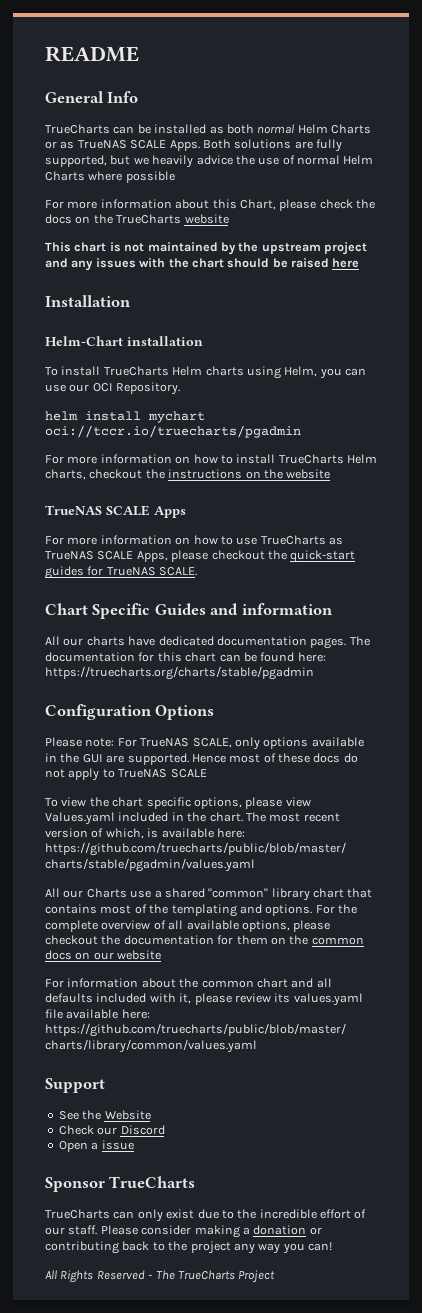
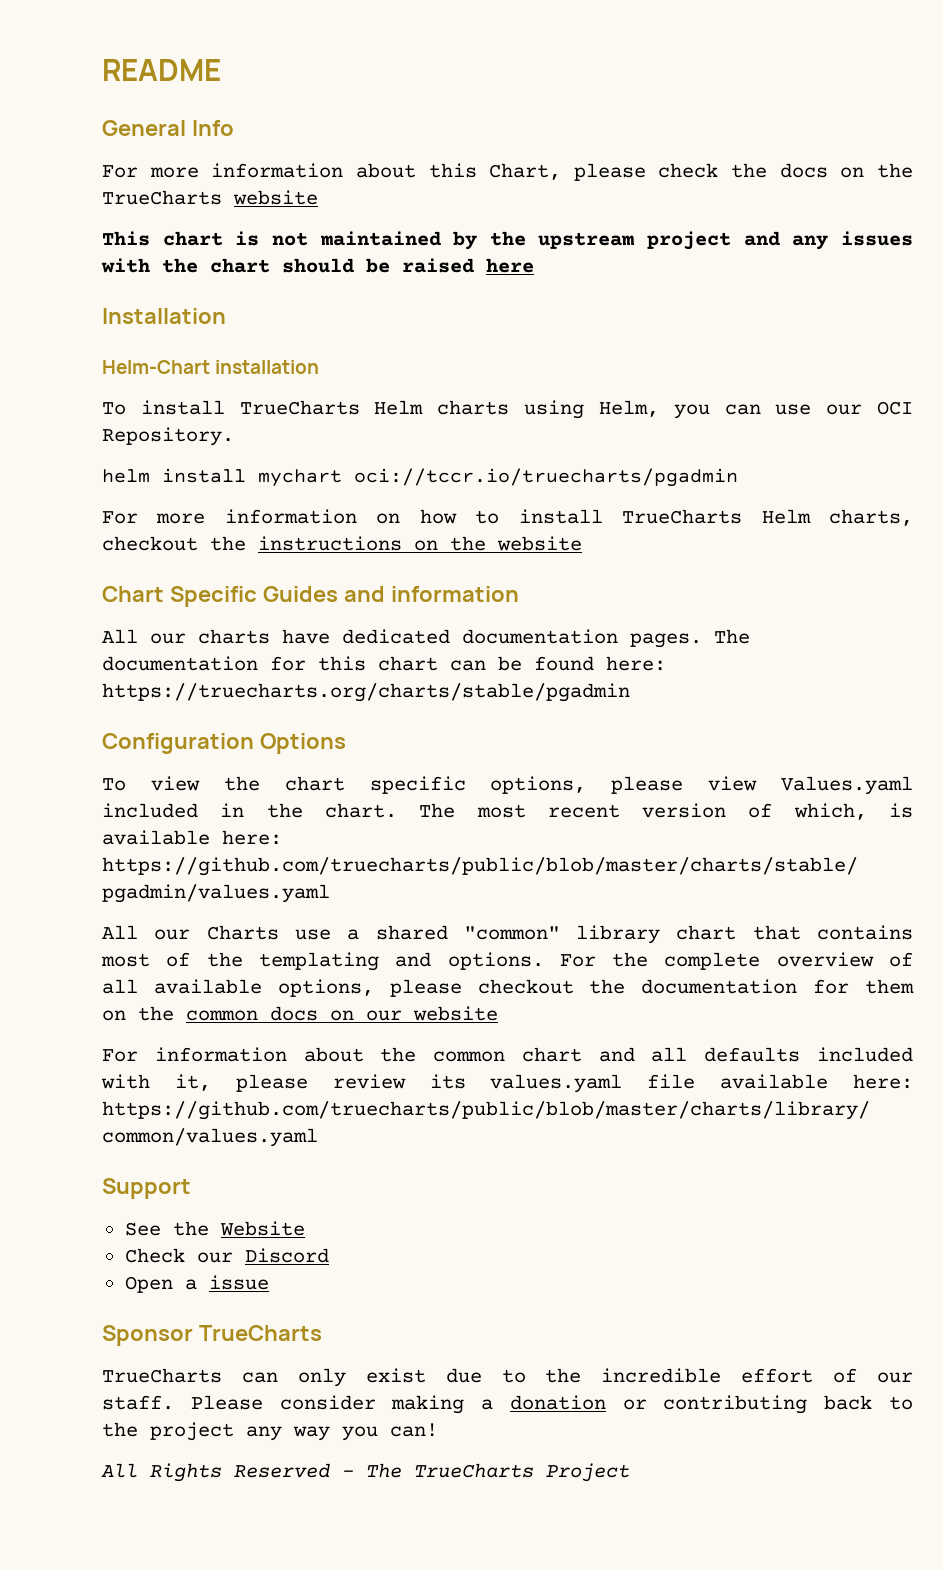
- TrueCharts can be installed as both normal Helm Charts or as TrueNAS SCALE Apps. Both solutions are fully supported, but we heavily advice the use of normal Helm Charts where possible
- TrueNAS SCALE Apps
- For more information on how to use TrueCharts as TrueNAS SCALE Apps, please checkout the quick-start guides for TrueNAS SCALE.
- Please note: For TrueNAS SCALE, only options available in the GUI are supported. Hence most of these docs do not apply to TrueNAS SCALE

